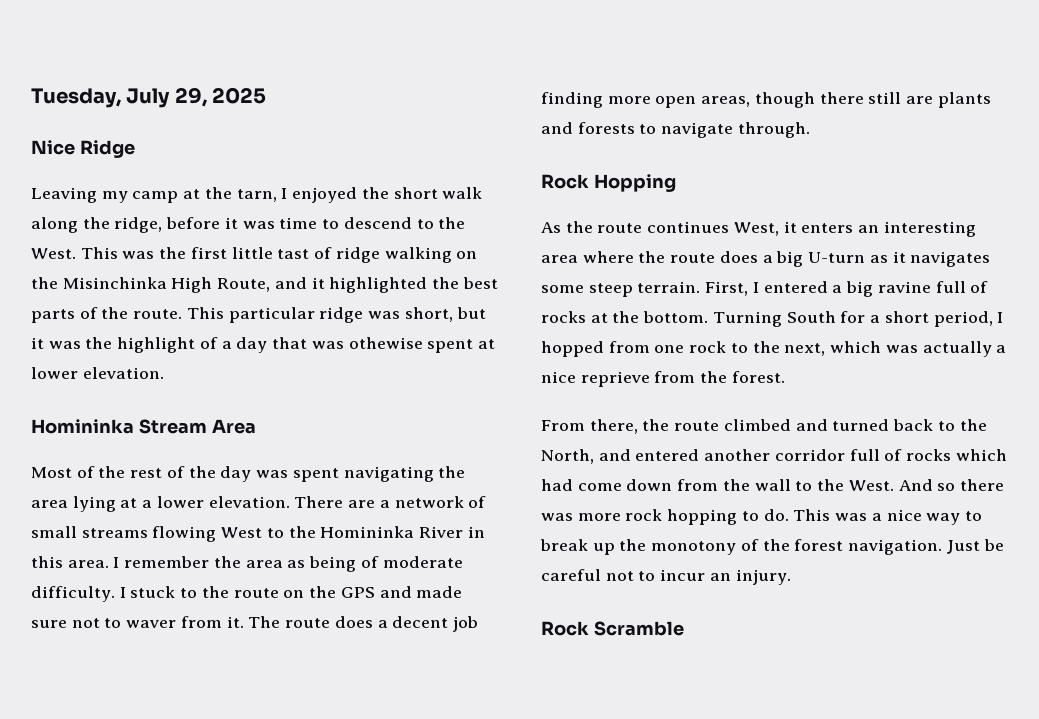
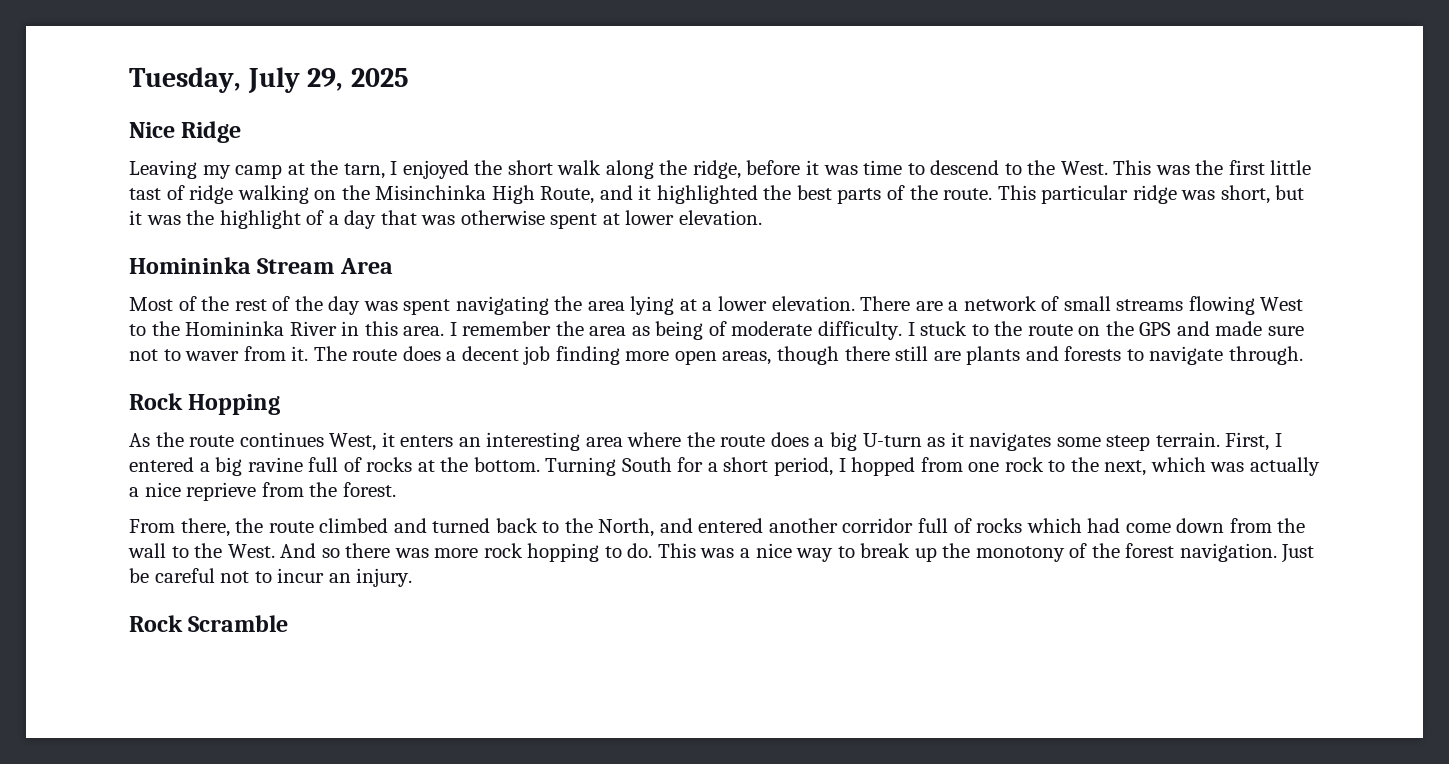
- This particular ridge was short, but it was the highlight of a day that was othewise spent at lower elevation.
+ This particular ridge was short, but it was the highlight of a day that was otherwise spent at lower elevation.

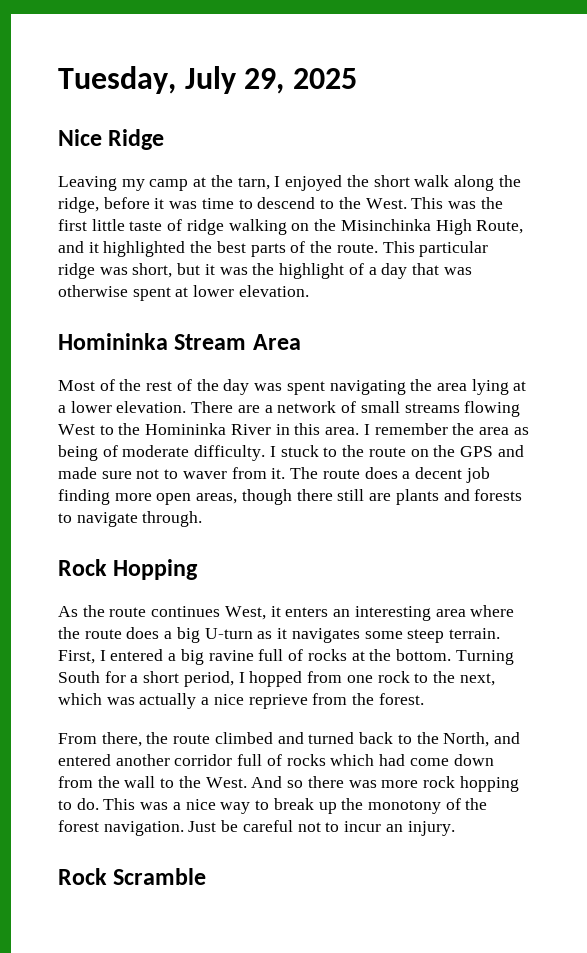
- This was the first little tast of ridge walking on the Misinchinka High Route, and it highlighted the best parts of the route.
+ This was the first little taste of ridge walking on the Misinchinka High Route, and it highlighted the best parts of the route.

